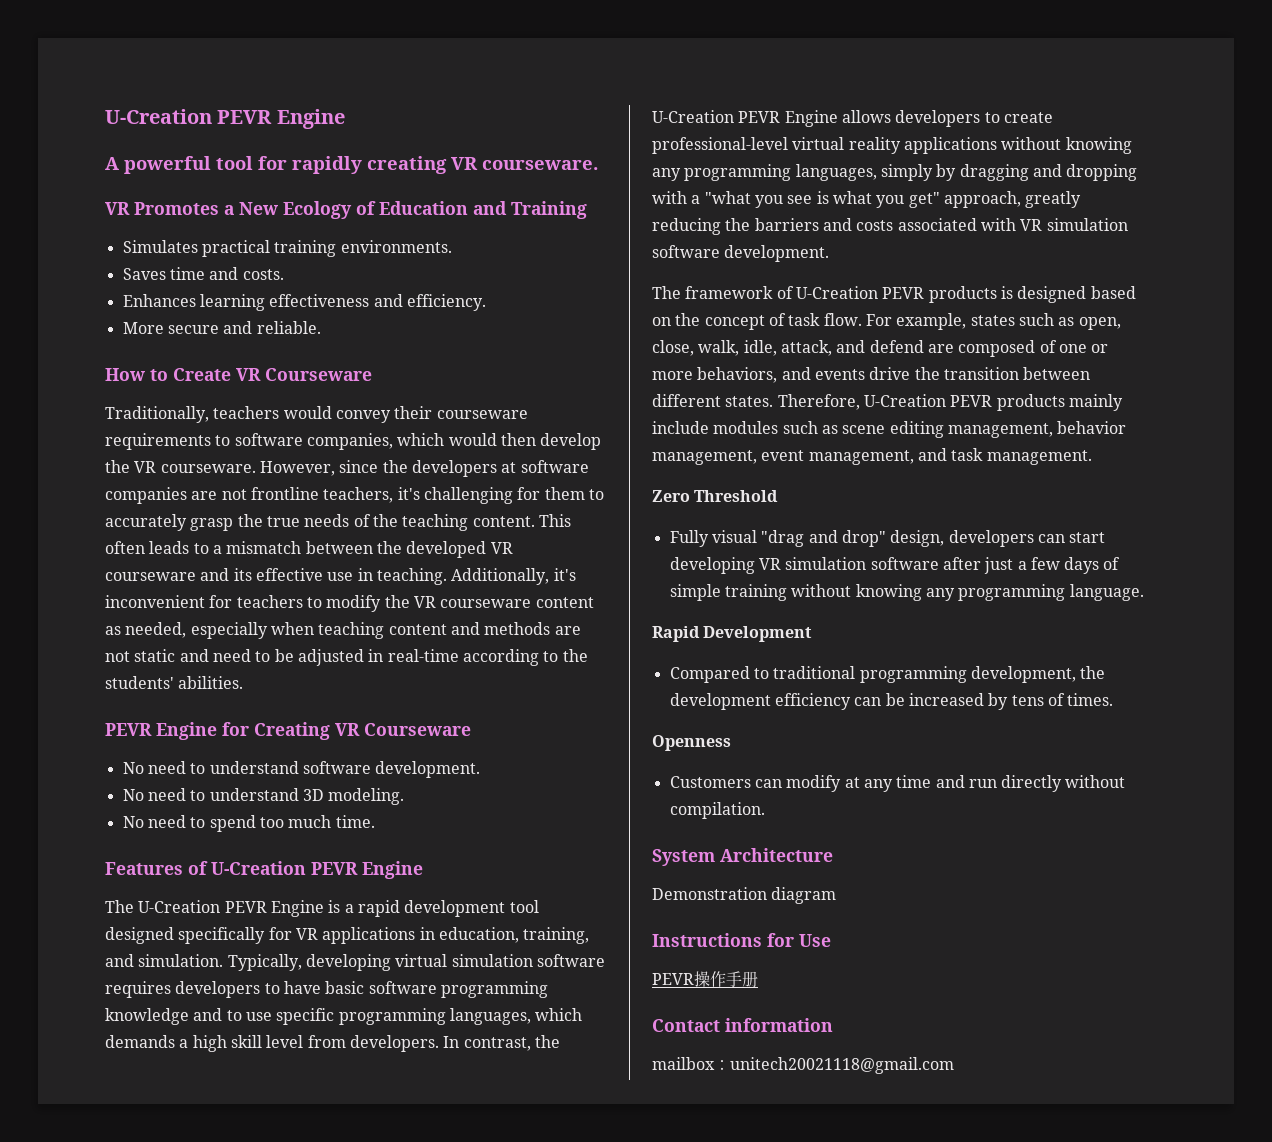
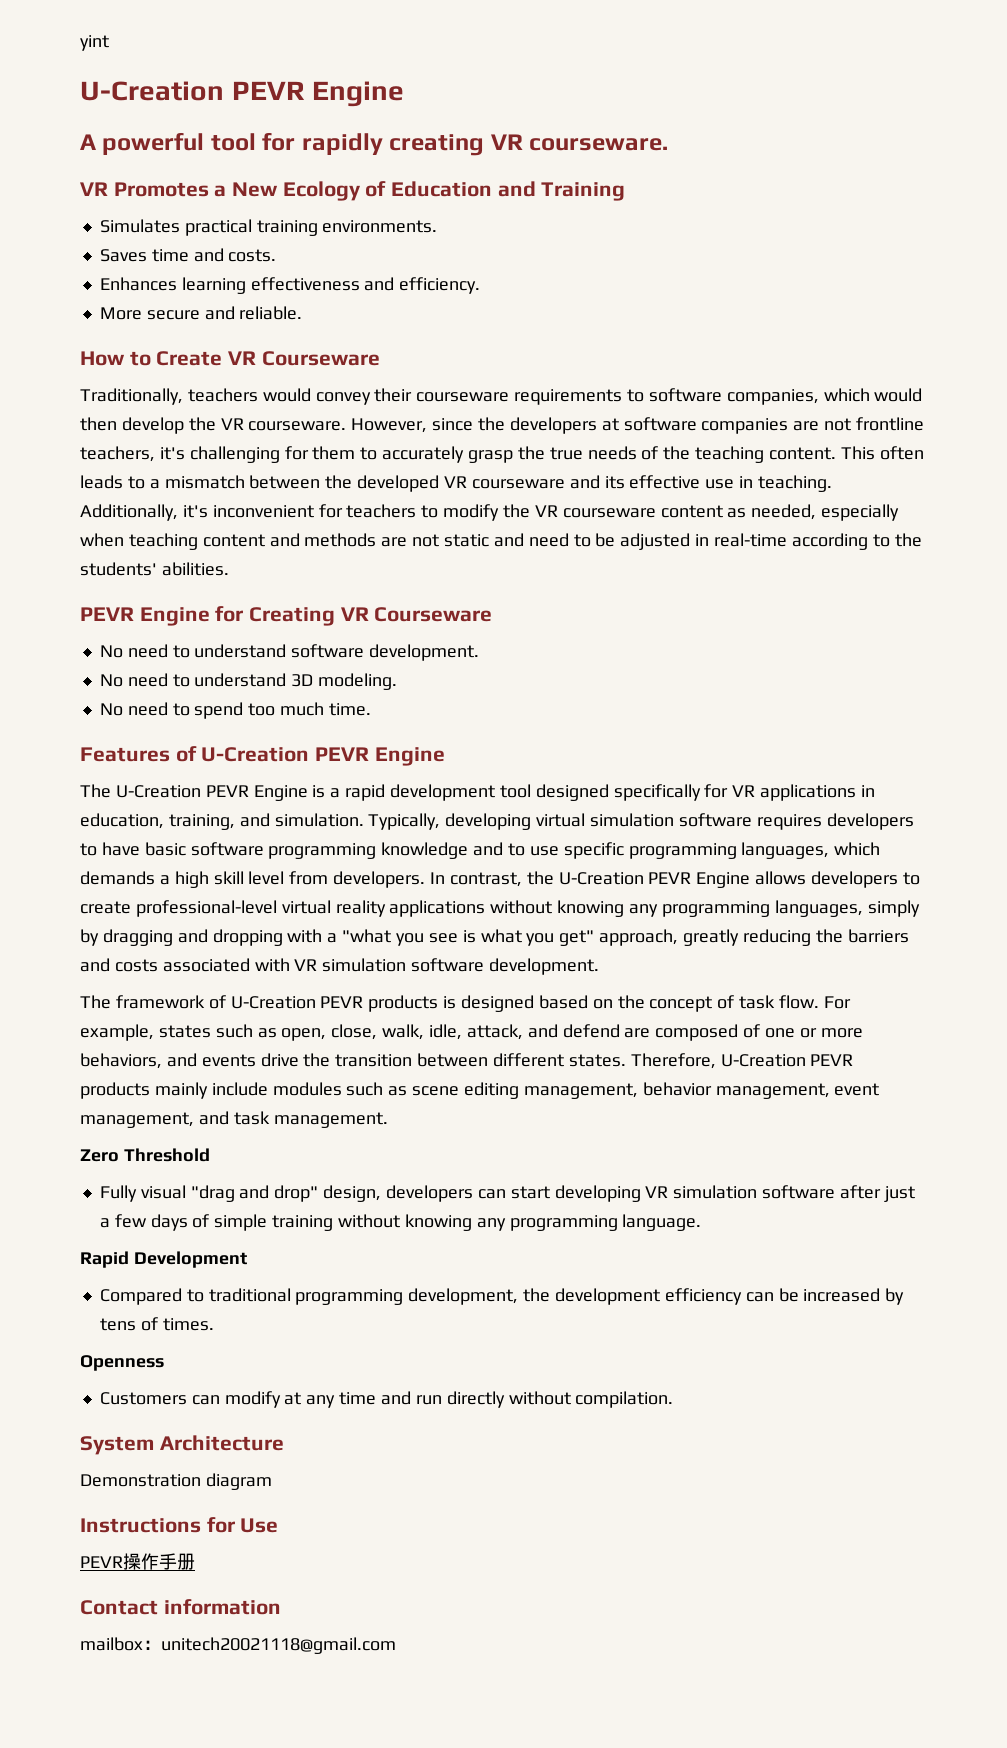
+ yint

